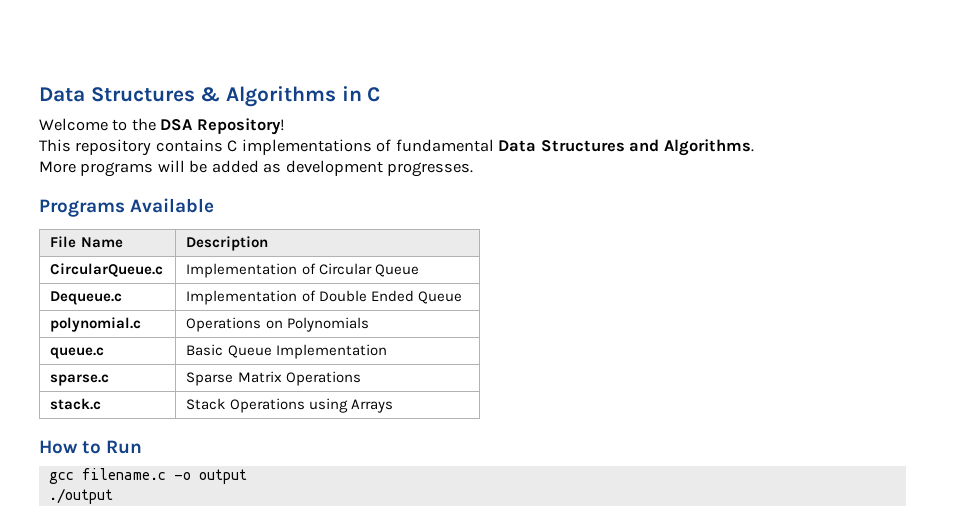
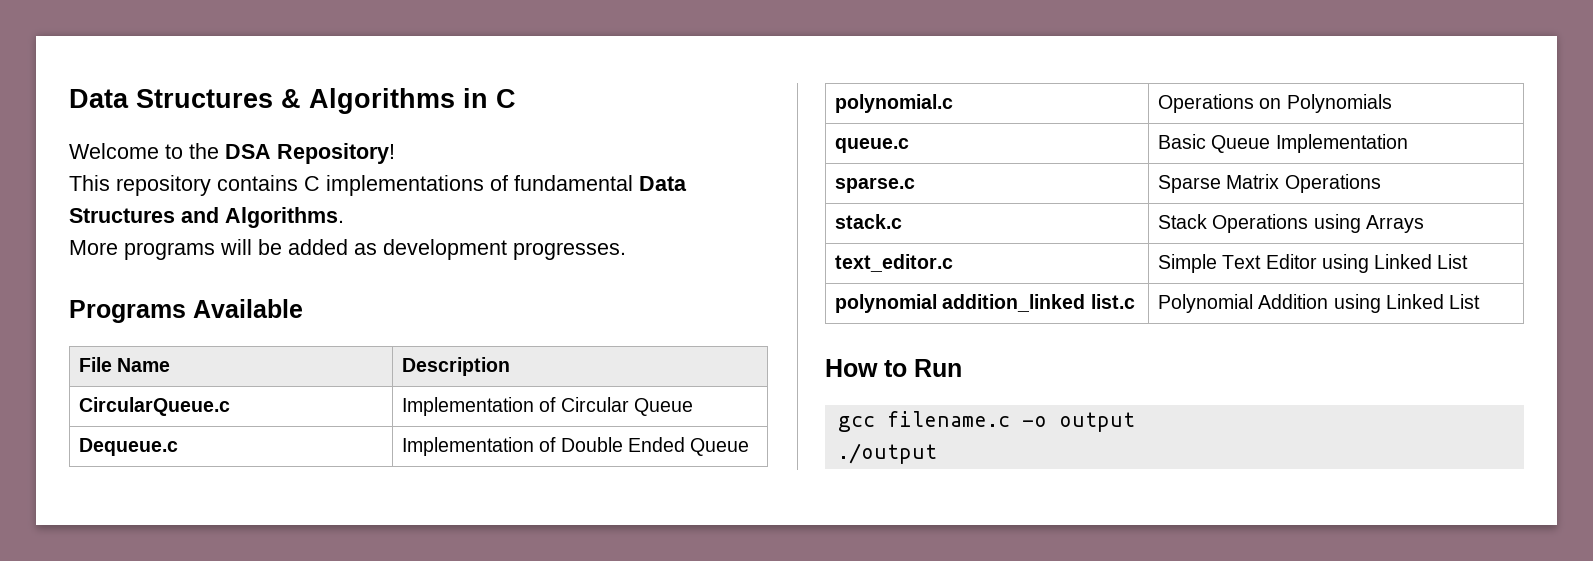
+ text_editor.c | Simple Text Editor using Linked List
+ polynomial addition_linked list.c | Polynomial Addition using Linked List

